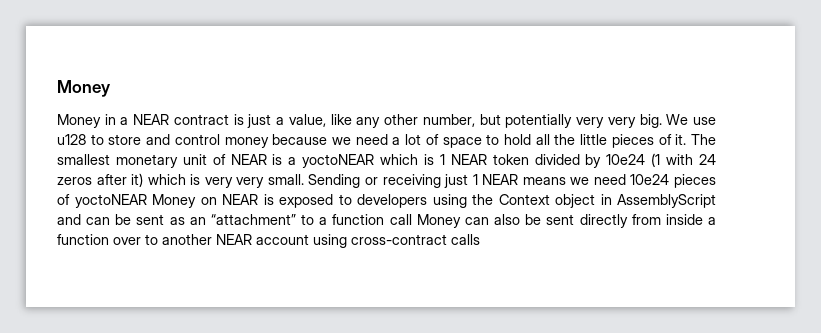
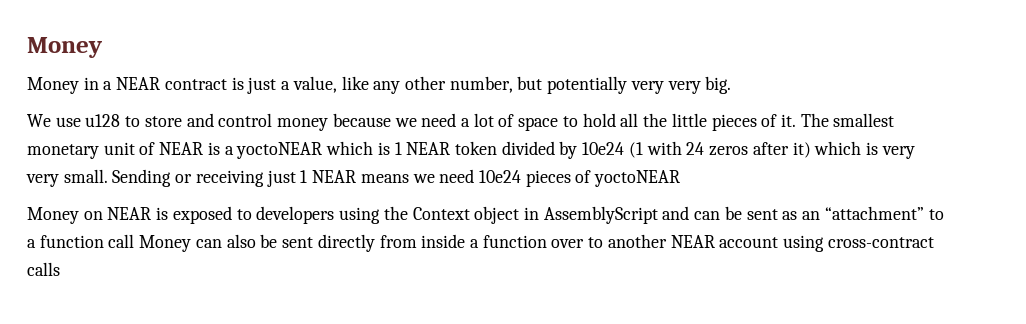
- Money in a NEAR contract is just a value, like any other number, but potentially very very big. We use u128 to store and control money because we need a lot of space to hold all the little pieces of it.
+ Money in a NEAR contract is just a value, like any other number, but potentially very very big.
+ We use u128 to store and control money because we need a lot of space to hold all the little pieces of it.
- Sending or receiving just 1 NEAR means we need 10e24 pieces of yoctoNEAR Money on NEAR is exposed to developers using the Context object in AssemblyScript and can be sent as an “attachment” to a function call Money can also be sent directly from inside a function over to another NEAR account using cross-contract calls
+ Sending or receiving just 1 NEAR means we need 10e24 pieces of yoctoNEAR
+ Money on NEAR is exposed to developers using the Context object in AssemblyScript and can be sent as an “attachment” to a function call Money can also be sent directly from inside a function over to another NEAR account using cross-contract calls

